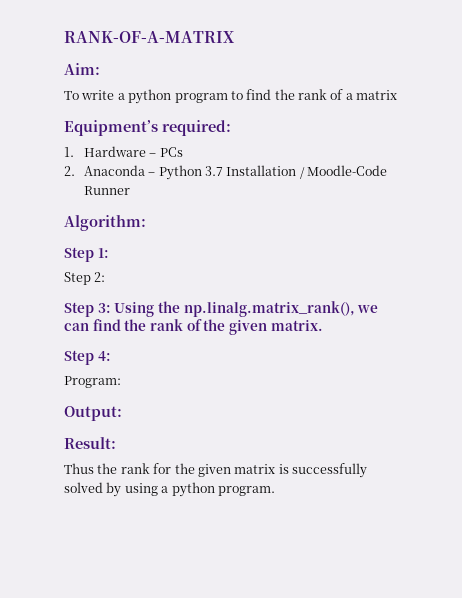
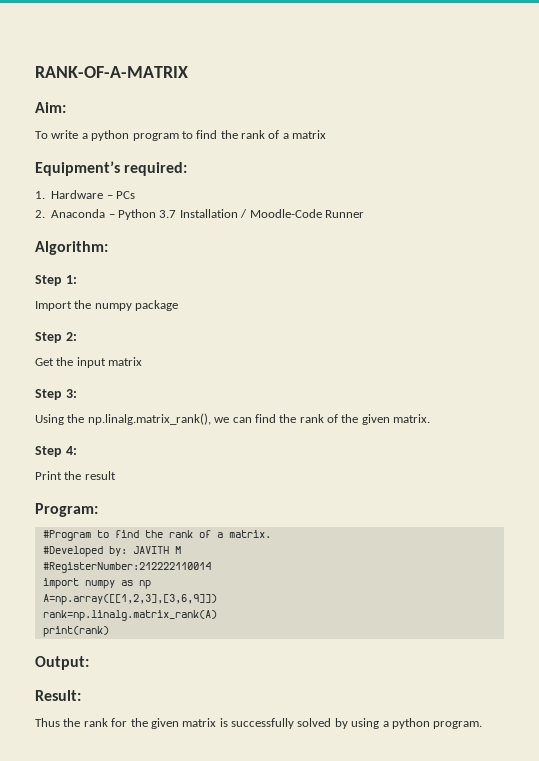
+ Import the numpy package
  Step 2:
+ Get the input matrix
- Step 3: Using the np.linalg.matrix_rank(), we can find the rank of the given matrix.
+ Step 3:
+ Using the np.linalg.matrix_rank(), we can find the rank of the given matrix.
+ Print the result
  Program:
+ #Program to find the rank of a matrix.
+ #Developed by: JAVITH M
+ #RegisterNumber:212222110014
+ import numpy as np
+ A=np.array([[1,2,3],[3,6,9]])
+ rank=np.linalg.matrix_rank(A)
+ print(rank)

